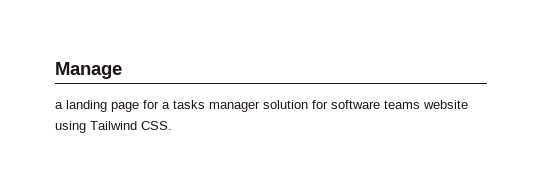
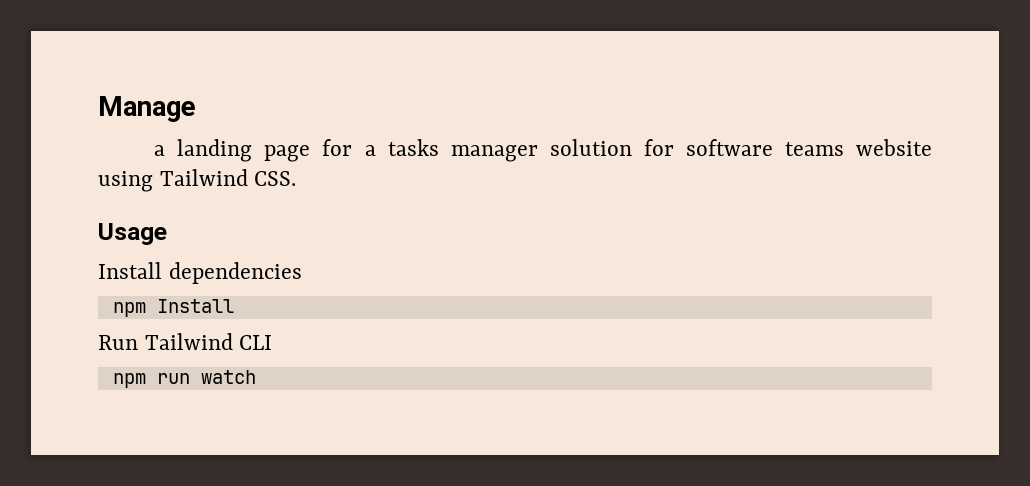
+ Usage
+ Install dependencies
+ npm Install
+ Run Tailwind CLI
+ npm run watch

